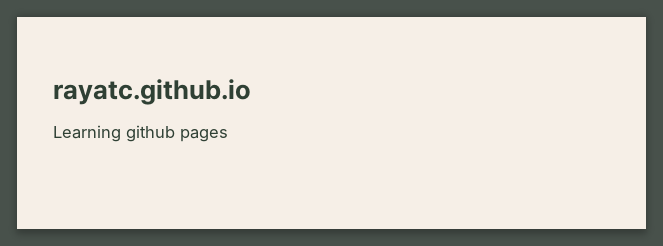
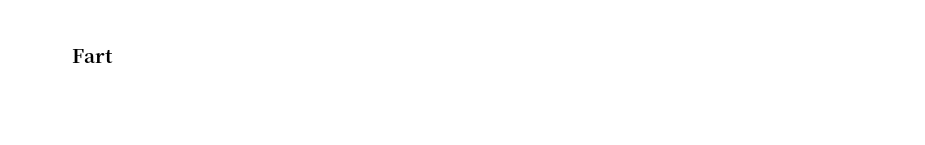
- rayatc.github.io
- Learning github pages
+ Fart

